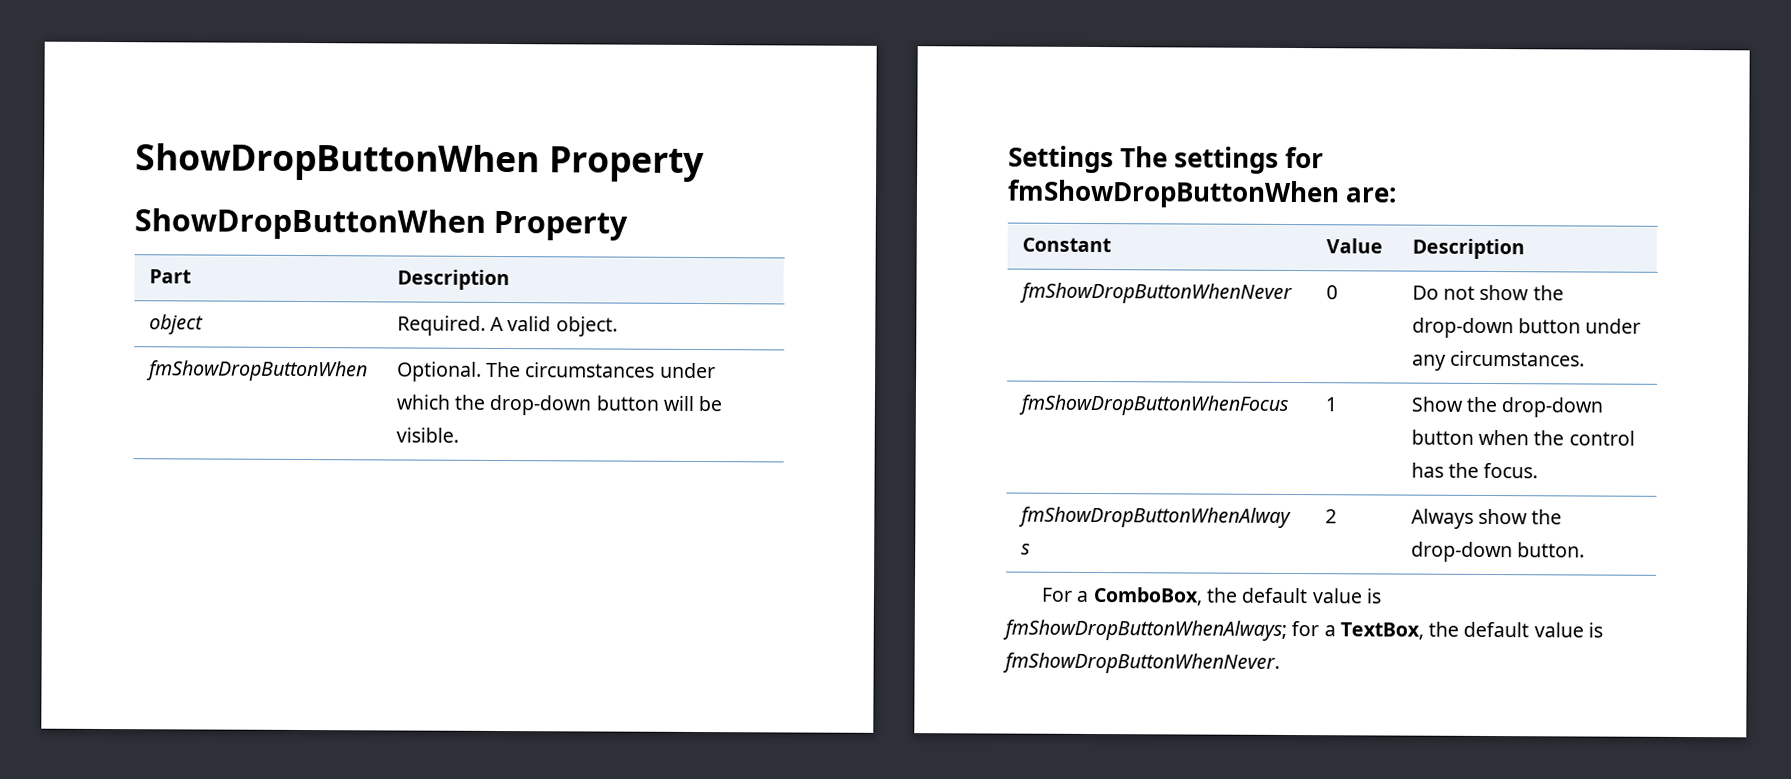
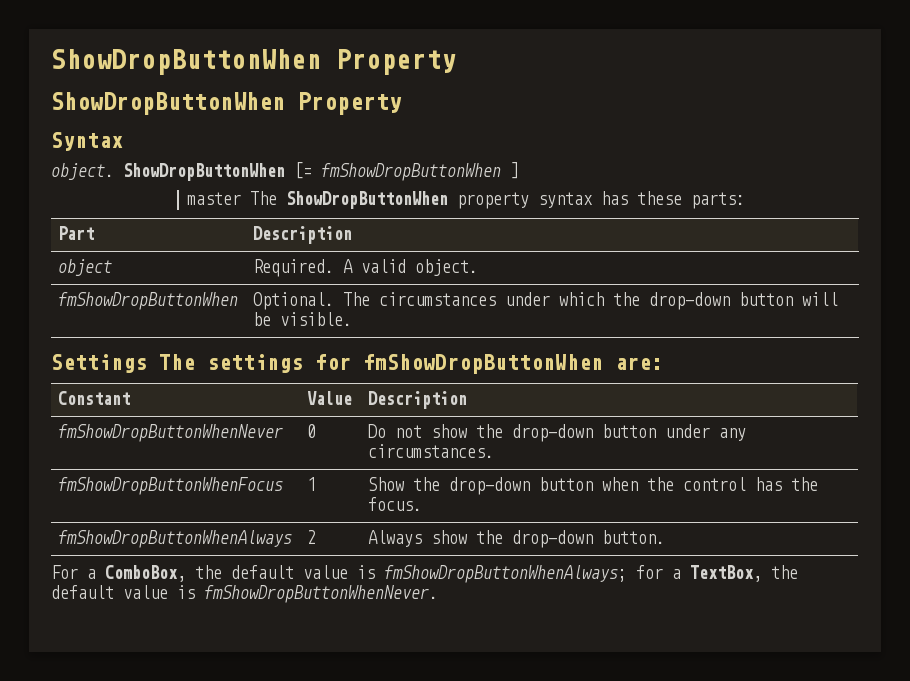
+ Syntax
+ object. ShowDropButtonWhen [= fmShowDropButtonWhen ]
+ master The ShowDropButtonWhen property syntax has these parts:

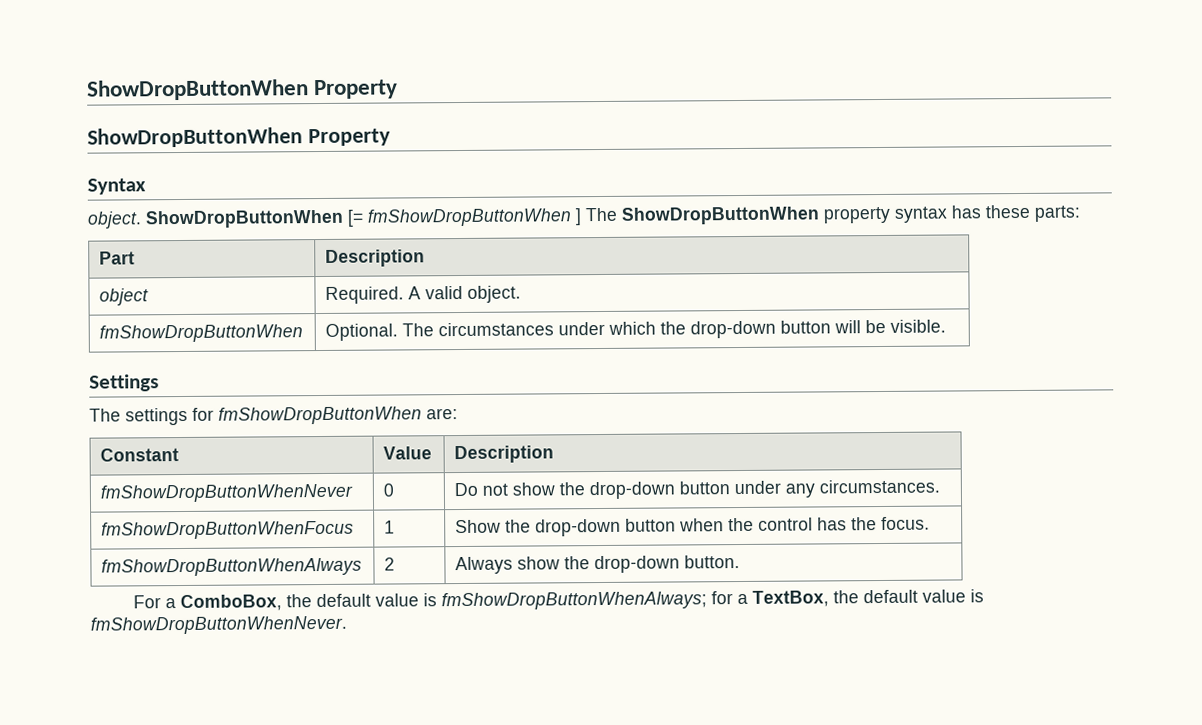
- ShowDropButtonWhen [= fmShowDropButtonWhen ]
- master The ShowDropButtonWhen property syntax has these parts:
+ ShowDropButtonWhen [= fmShowDropButtonWhen ] The ShowDropButtonWhen property syntax has these parts:
- Settings The settings for fmShowDropButtonWhen are:
+ Settings
+ The settings for fmShowDropButtonWhen are:

